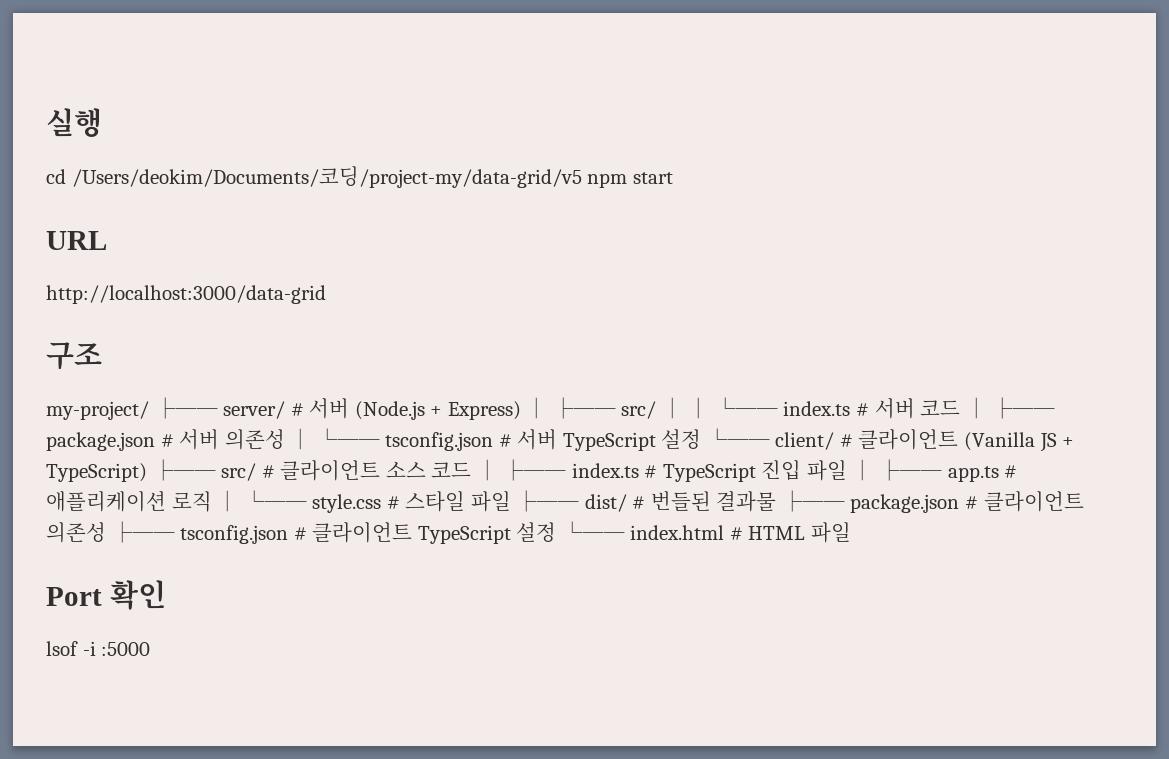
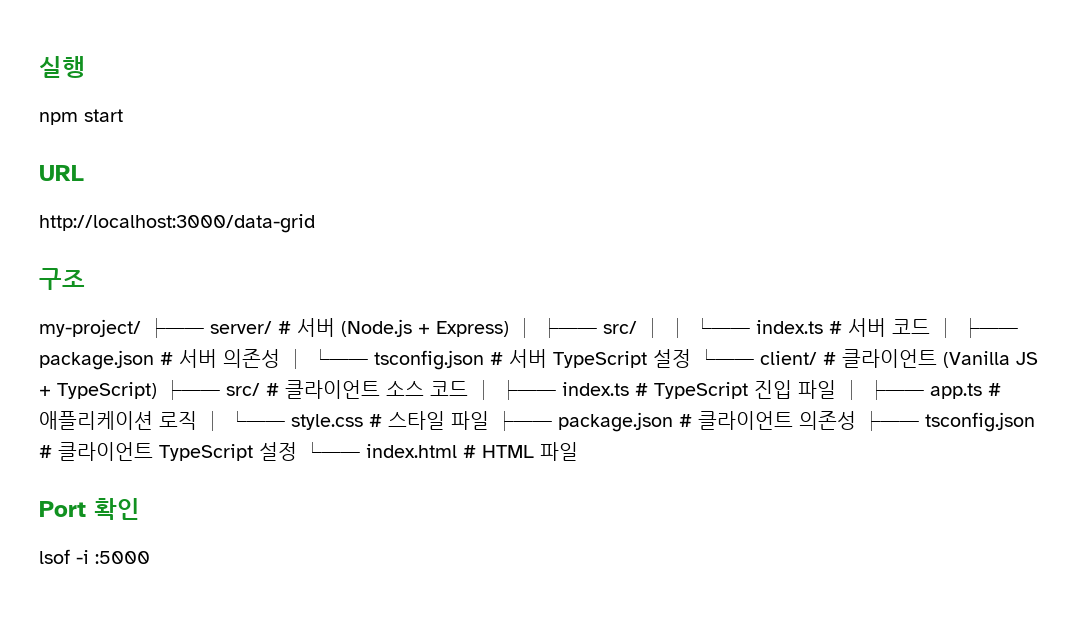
- cd /Users/deokim/Documents/코딩/project-my/data-grid/v5 npm start
+ npm start
- my-project/ ├── server/ # 서버 (Node.js + Express) │ ├── src/ │ │ └── index.ts # 서버 코드 │ ├── package.json # 서버 의존성 │ └── tsconfig.json # 서버 TypeScript 설정 └── client/ # 클라이언트 (Vanilla JS + TypeScript) ├── src/ # 클라이언트 소스 코드 │ ├── index.ts # TypeScript 진입 파일 │ ├── app.ts # 애플리케이션 로직 │ └── style.css # 스타일 파일 ├── dist/ # 번들된 결과물 ├── package.json # 클라이언트 의존성 ├── tsconfig.json # 클라이언트 TypeScript 설정 └── index.html # HTML 파일
+ my-project/ ├── server/ # 서버 (Node.js + Express) │ ├── src/ │ │ └── index.ts # 서버 코드 │ ├── package.json # 서버 의존성 │ └── tsconfig.json # 서버 TypeScript 설정 └── client/ # 클라이언트 (Vanilla JS + TypeScript) ├── src/ # 클라이언트 소스 코드 │ ├── index.ts # TypeScript 진입 파일 │ ├── app.ts # 애플리케이션 로직 │ └── style.css # 스타일 파일 ├── package.json # 클라이언트 의존성 ├── tsconfig.json # 클라이언트 TypeScript 설정 └── index.html # HTML 파일

